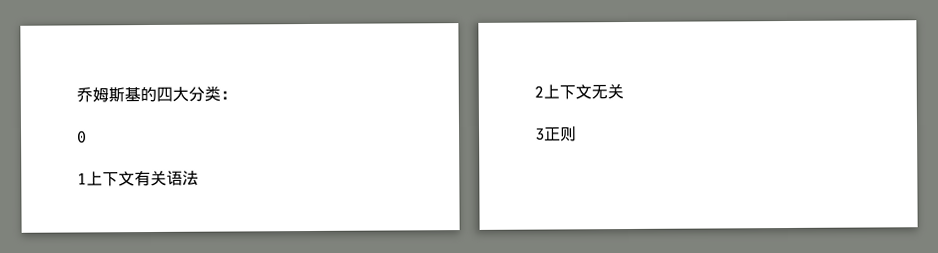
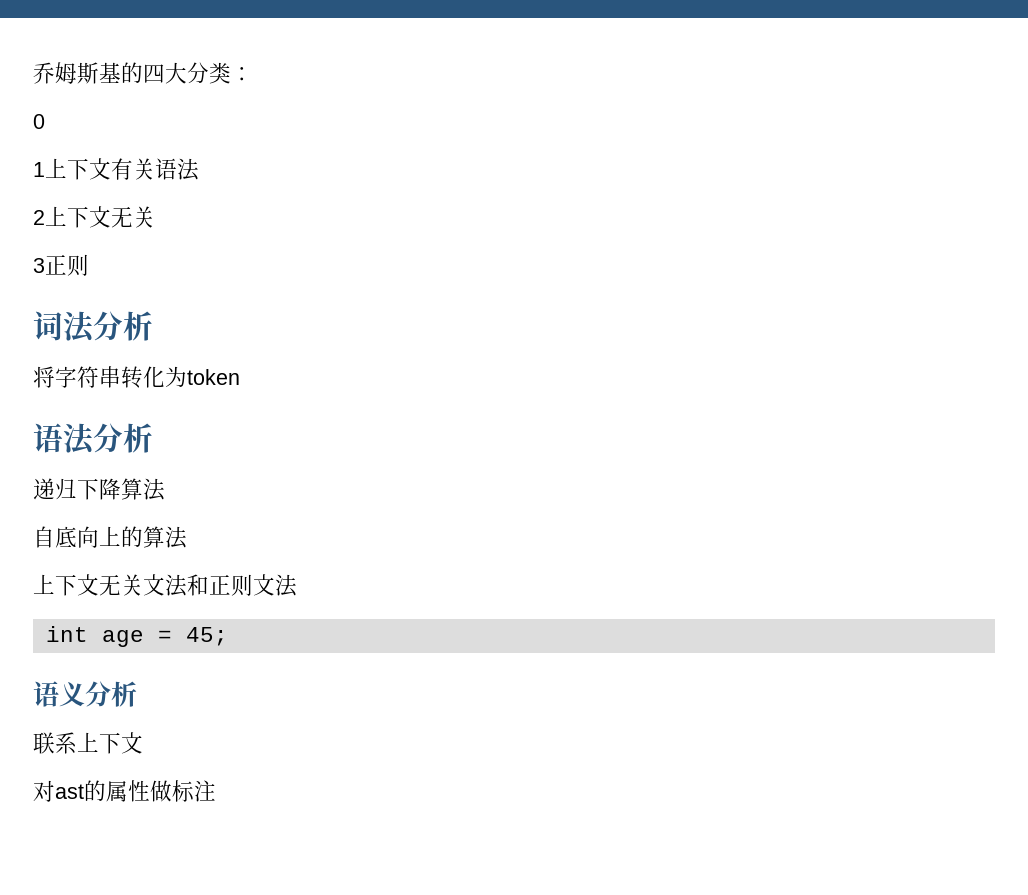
+ 词法分析
+ 将字符串转化为token
+ 语法分析
+ 递归下降算法
+ 自底向上的算法
+ 上下文无关文法和正则文法
+ int age = 45;
+ 语义分析
+ 联系上下文
+ 对ast的属性做标注

